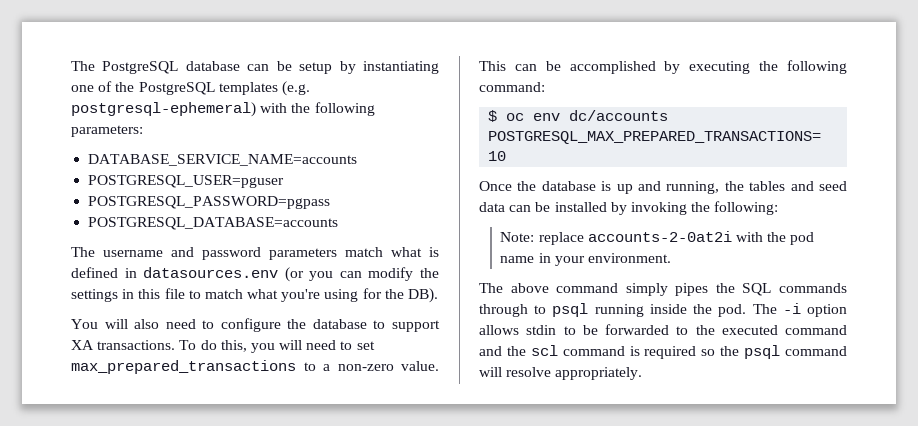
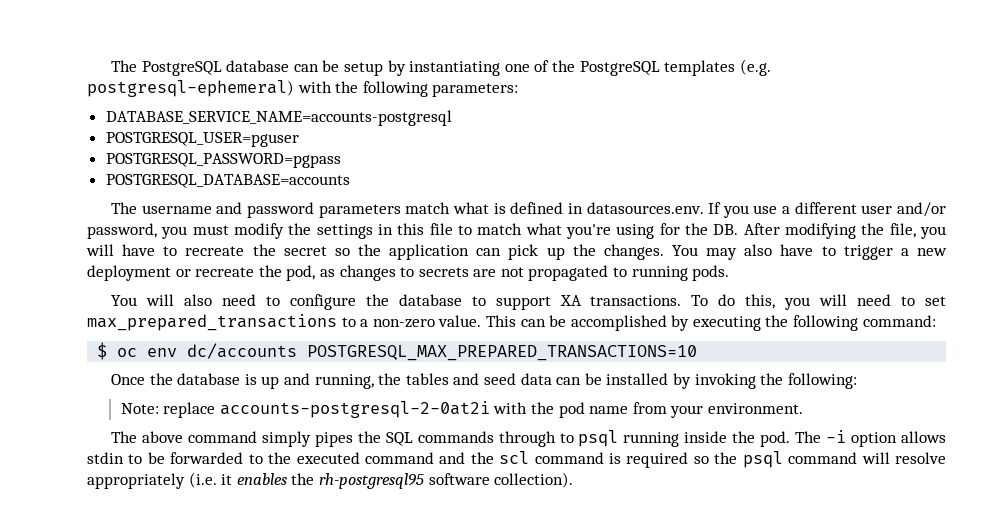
- DATABASE_SERVICE_NAME=accounts
+ DATABASE_SERVICE_NAME=accounts-postgresql
- The username and password parameters match what is defined in datasources.env (or you can modify the settings in this file to match what you're using for the DB).
+ The username and password parameters match what is defined in datasources.env. If you use a different user and/or password, you must modify the settings in this file to match what you're using for the DB. After modifying the file, you will have to recreate the secret so the application can pick up the changes. You may also have to trigger a new deployment or recreate the pod, as changes to secrets are not propagated to running pods.
- Note: replace accounts-2-0at2i with the pod name in your environment.
+ Note: replace accounts-postgresql-2-0at2i with the pod name from your environment.
- The -i option allows stdin to be forwarded to the executed command and the scl command is required so the psql command will resolve appropriately.
+ The -i option allows stdin to be forwarded to the executed command and the scl command is required so the psql command will resolve appropriately (i.e. it enables the rh-postgresql95 software collection).

